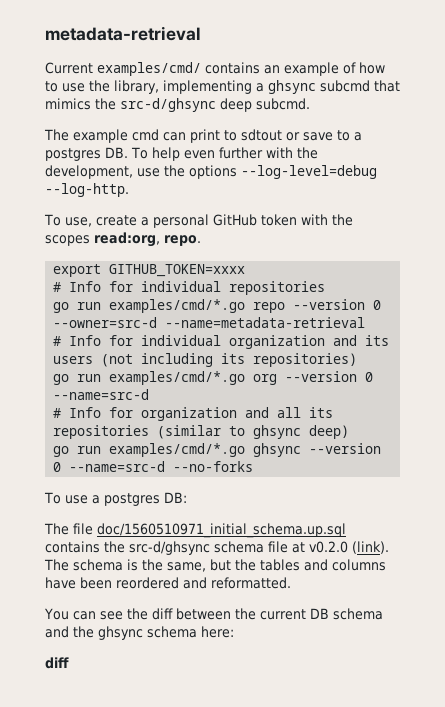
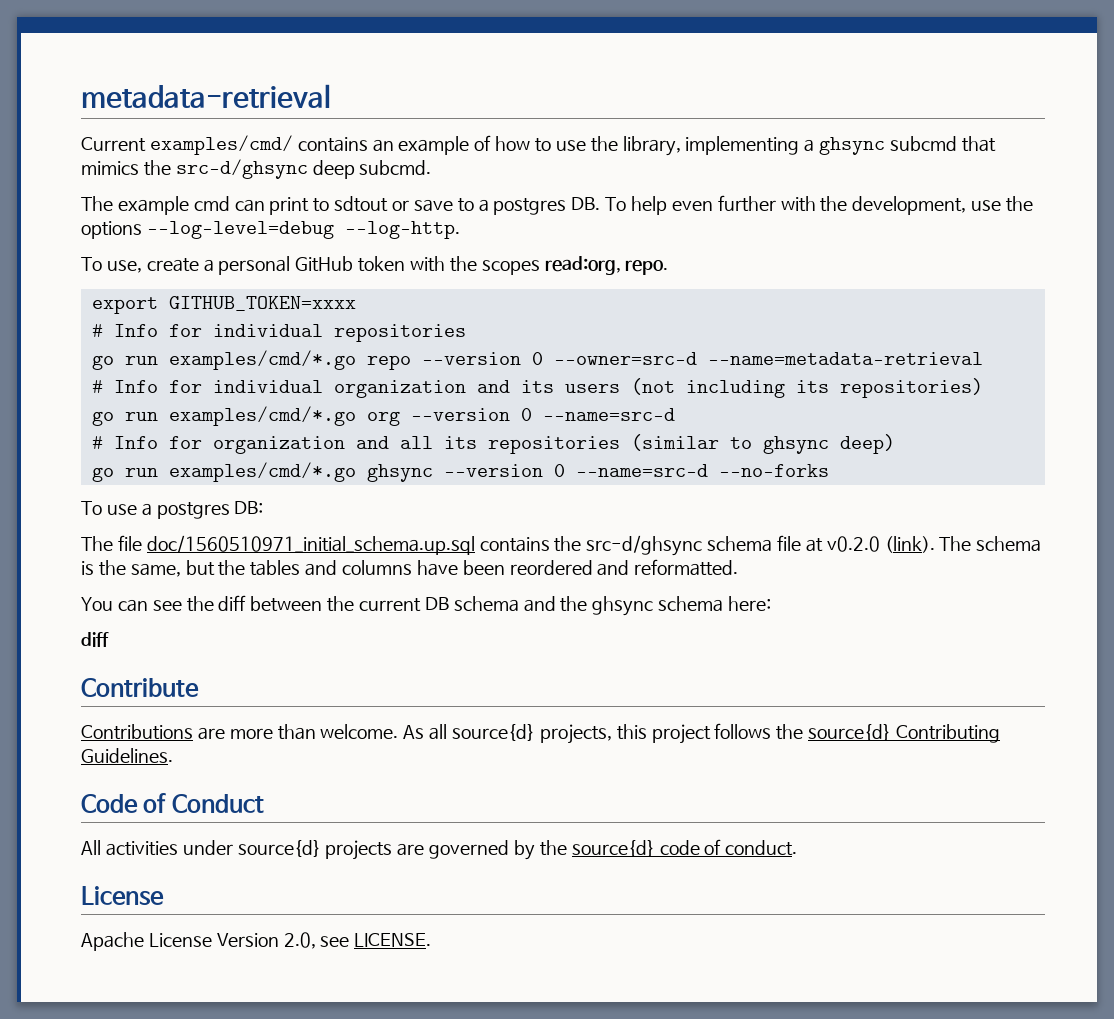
+ Contribute
+ Contributions are more than welcome. As all source{d} projects, this project follows the source{d} Contributing Guidelines.
+ Code of Conduct
+ All activities under source{d} projects are governed by the source{d} code of conduct.
+ License
+ Apache License Version 2.0, see LICENSE.

